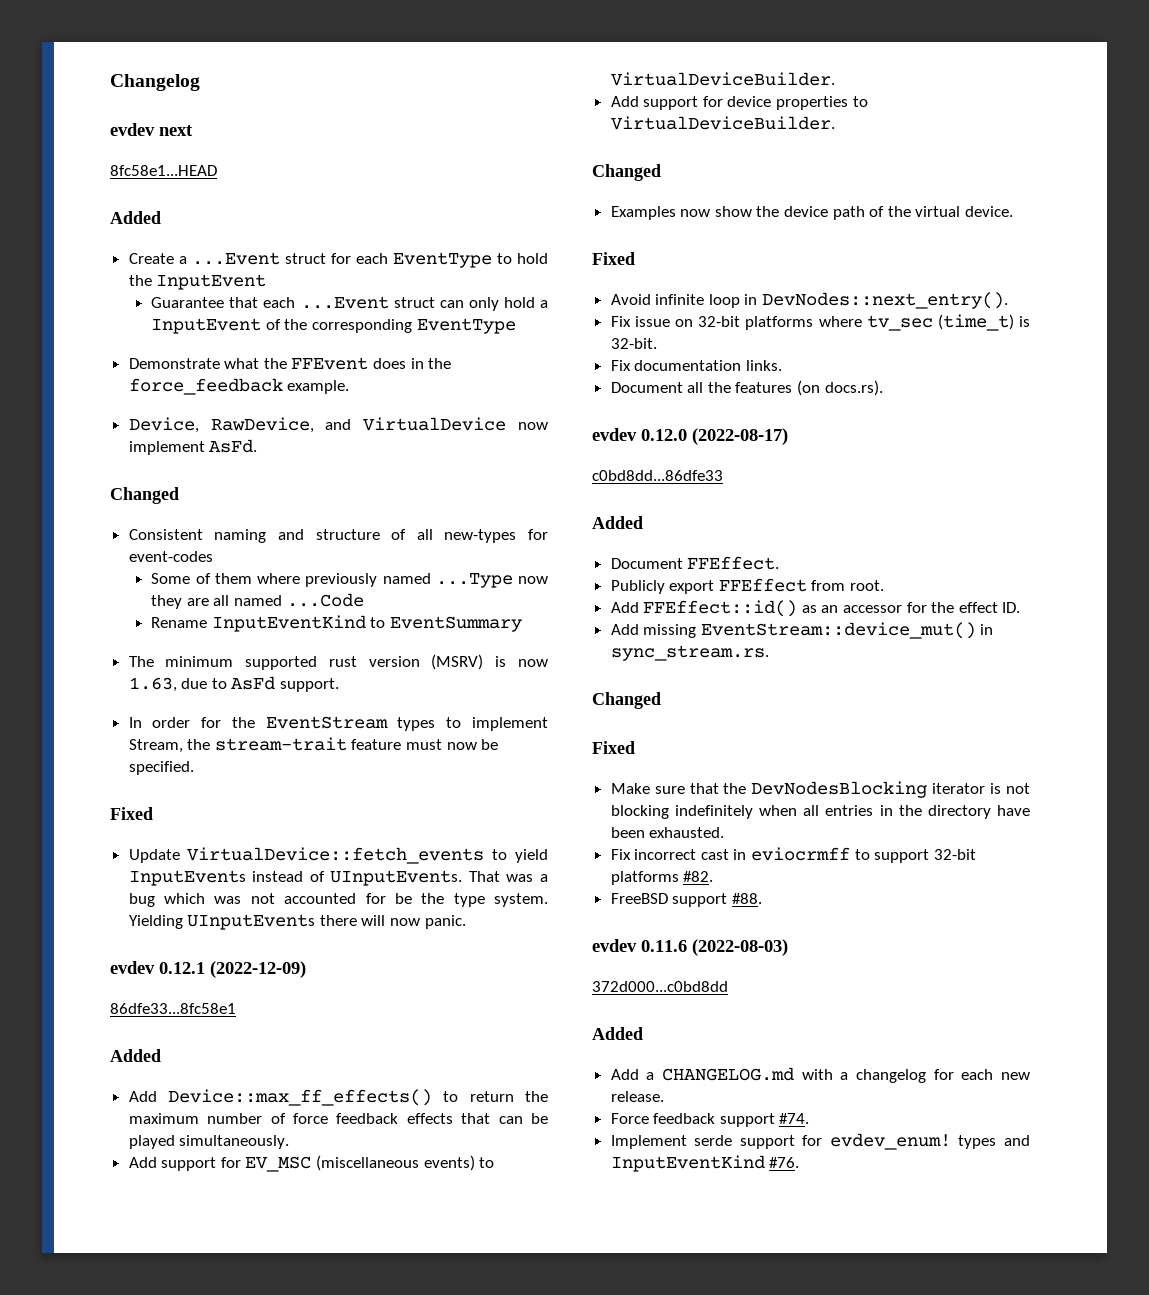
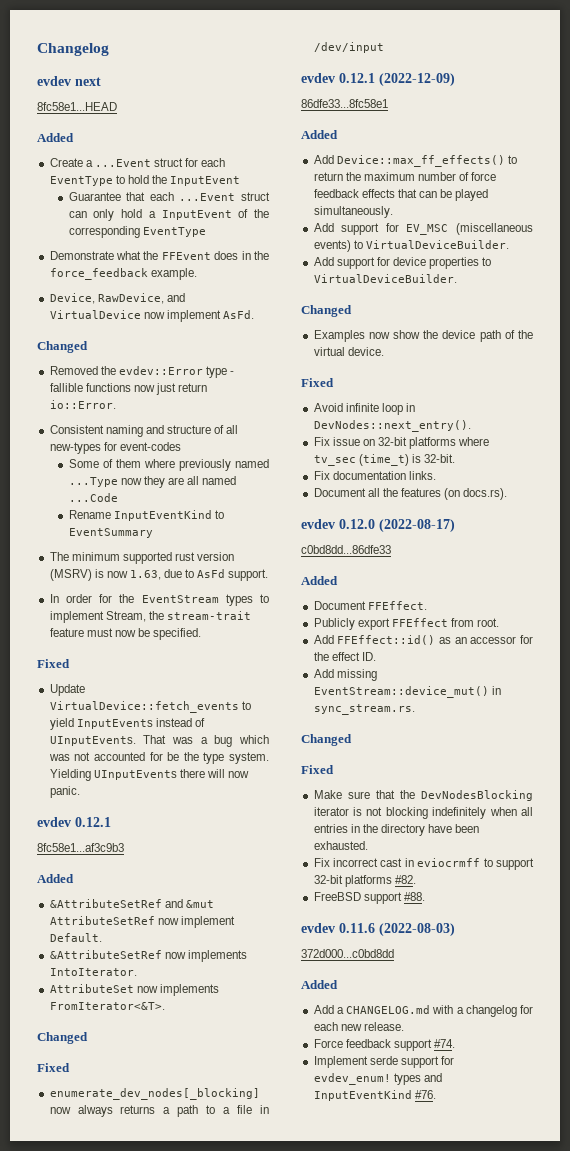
+ Removed the evdev::Error type - fallible functions now just return io::Error.
  Yielding UInputEvents there will now panic.
+ evdev 0.12.1
+ 8fc58e1...af3c9b3
+ Added
+ &AttributeSetRef and &mut AttributeSetRef now implement Default.
+ &AttributeSetRef now implements IntoIterator.
+ AttributeSet now implements FromIterator<&T>.
+ Changed
+ Fixed
+ enumerate_dev_nodes[_blocking] now always returns a path to a file in /dev/input

